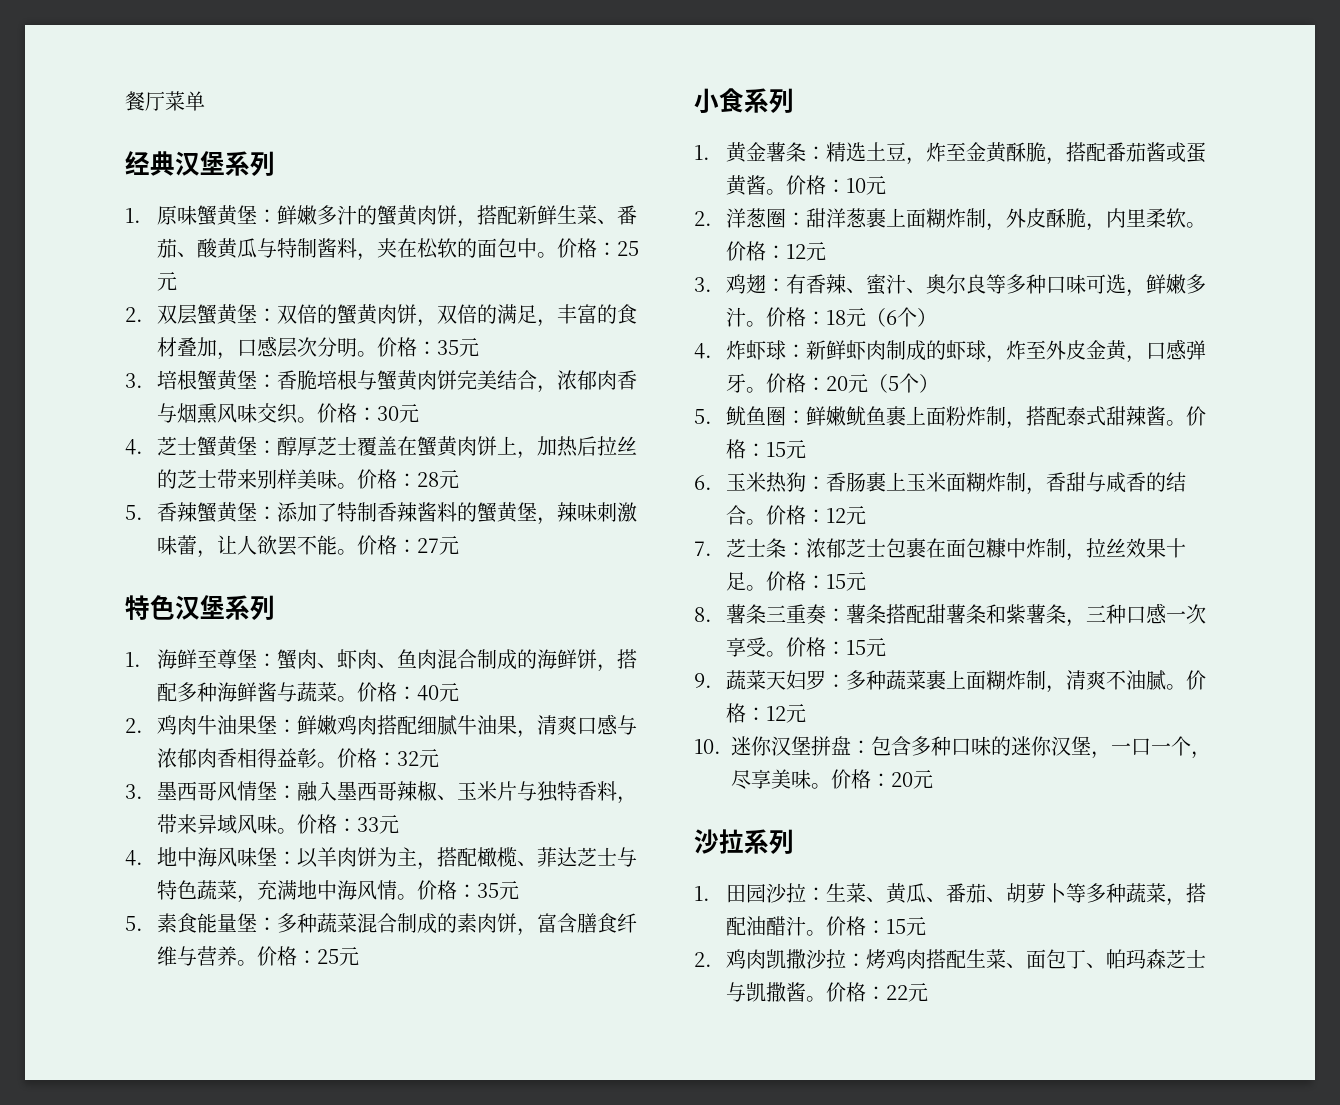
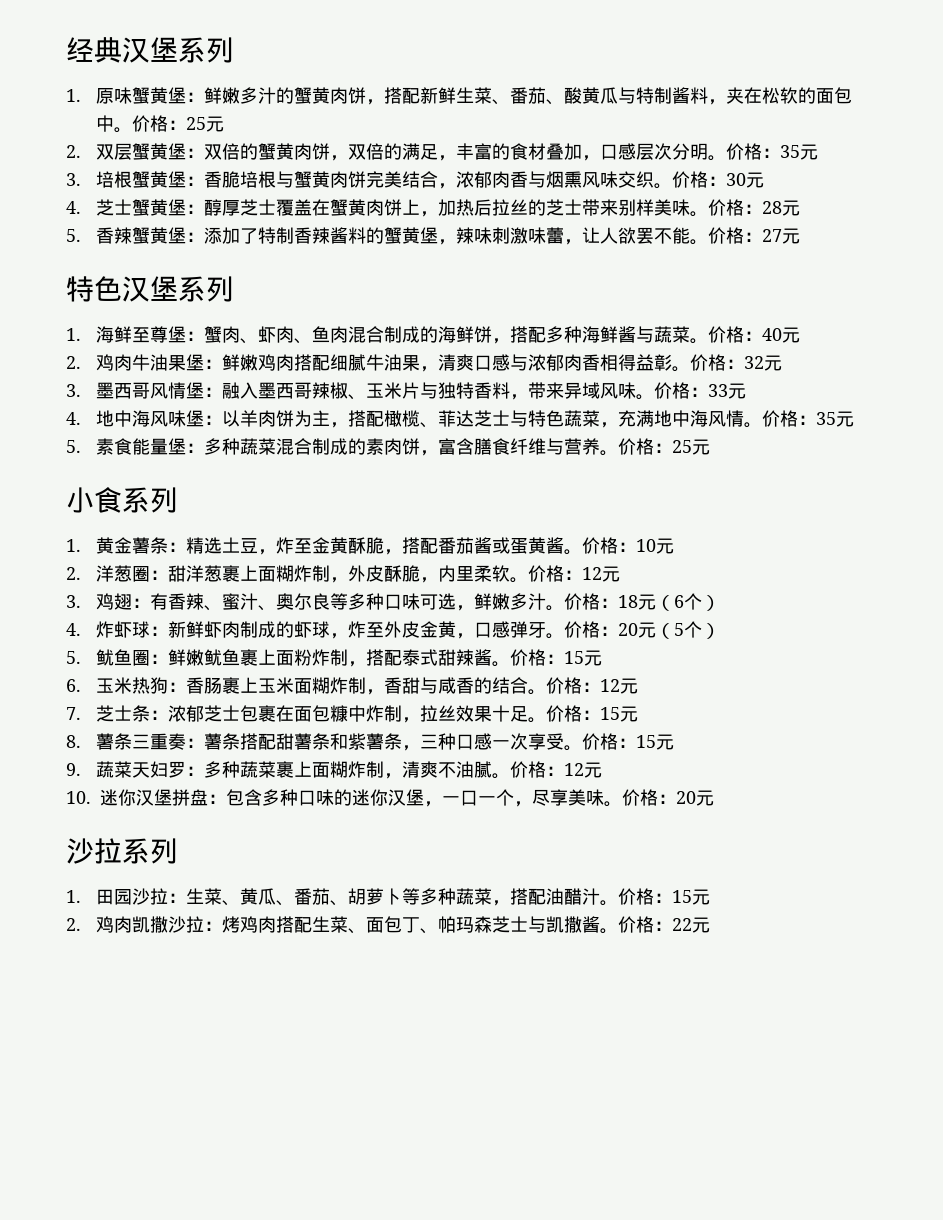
- 餐厅菜单

